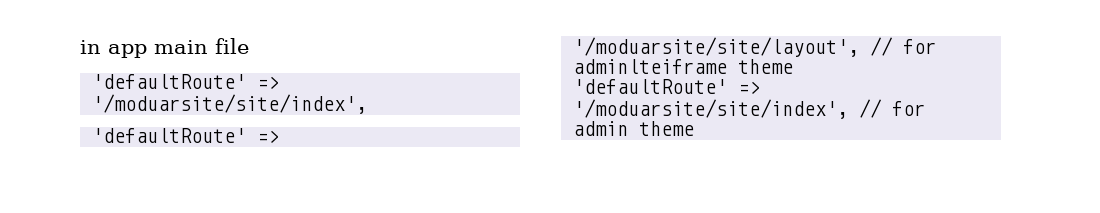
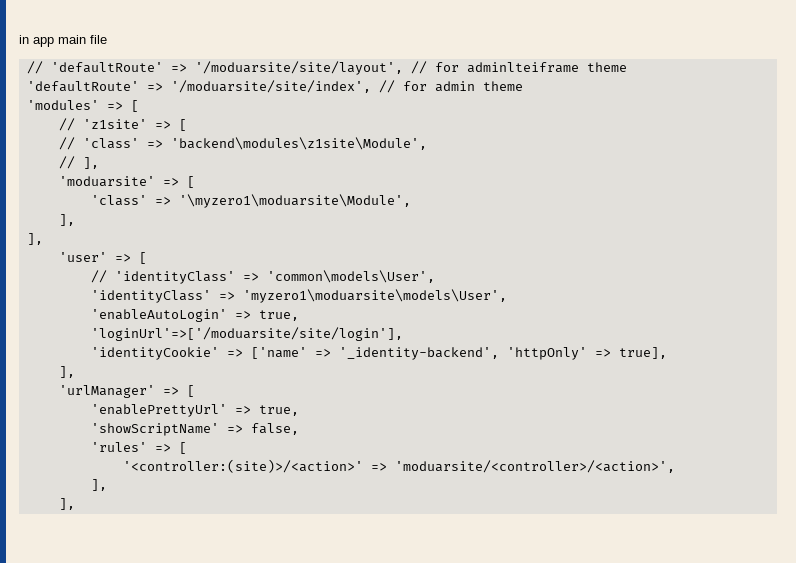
  in app main file
- 'defaultRoute' => '/moduarsite/site/index',
- 'defaultRoute' => '/moduarsite/site/layout', // for adminlteiframe theme
+ // 'defaultRoute' => '/moduarsite/site/layout', // for adminlteiframe theme
+ 'modules' => [
+ // 'z1site' => [
+ // 'class' => 'backend\modules\z1site\Module',
+ // ],
+ 'moduarsite' => [
+ 'class' => '\myzero1\moduarsite\Module',
+ ],
+ ],
+ 'user' => [
+ // 'identityClass' => 'common\models\User',
+ 'identityClass' => 'myzero1\moduarsite\models\User',
+ 'enableAutoLogin' => true,
+ 'loginUrl'=>['/moduarsite/site/login'],
+ 'identityCookie' => ['name' => '_identity-backend', 'httpOnly' => true],
+ ],
+ 'urlManager' => [
+ 'enablePrettyUrl' => true,
+ 'showScriptName' => false,
+ 'rules' => [
+ '<controller:(site)>/<action>' => 'moduarsite/<controller>/<action>',
+ ],
+ ],

